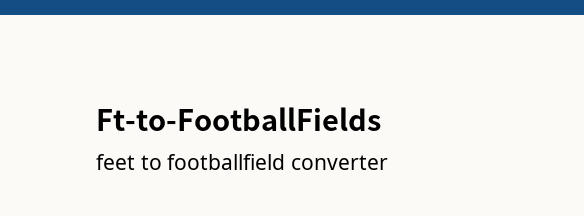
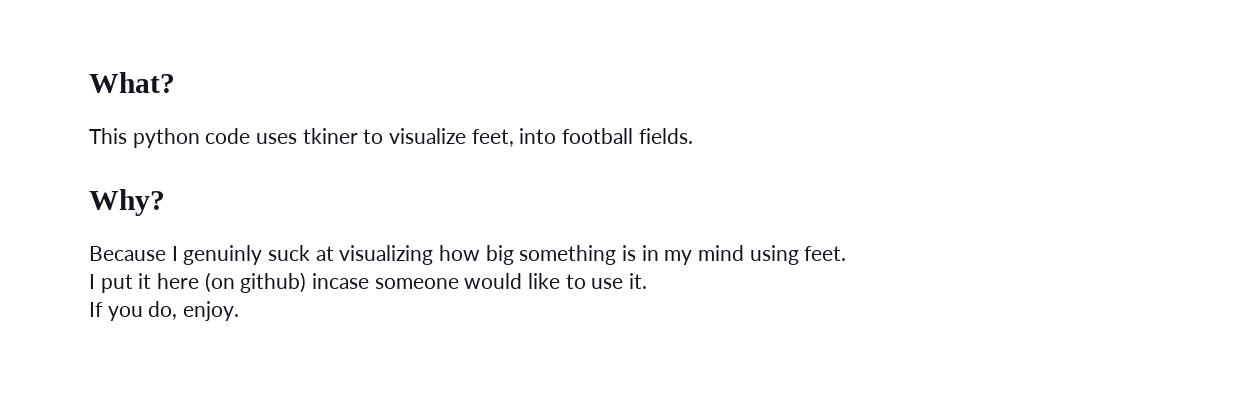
- Ft-to-FootballFields
- feet to footballfield converter
+ What?
+ This python code uses tkiner to visualize feet, into football fields.
+ Why?
+ Because I genuinly suck at visualizing how big something is in my mind using feet.
+ I put it here (on github) incase someone would like to use it.
+ If you do, enjoy.

